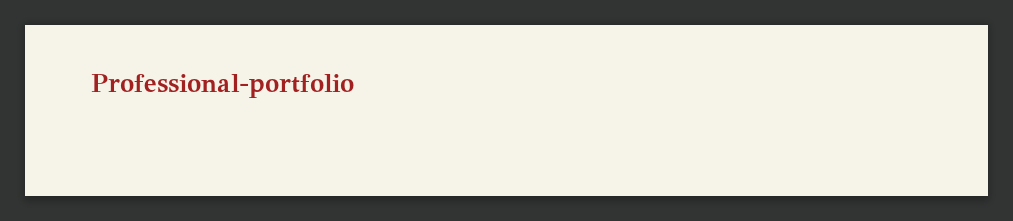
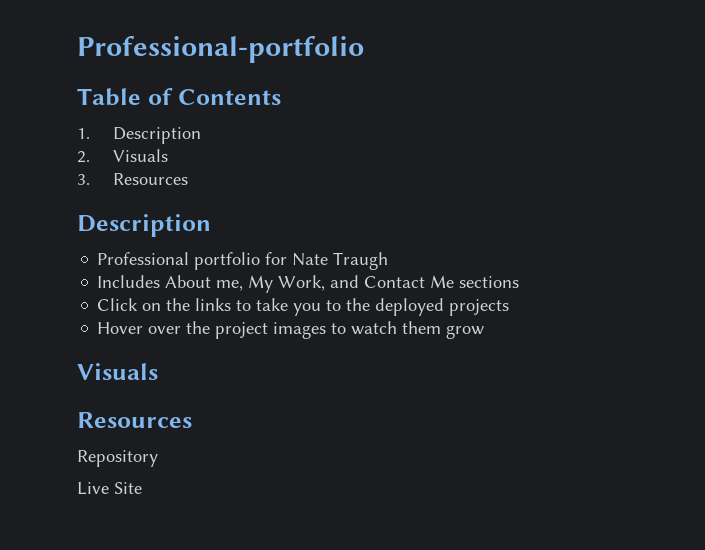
+ Table of Contents
+ 1. Description
+ 2. Visuals
+ 3. Resources
+ Description
+ Professional portfolio for Nate Traugh
+ Includes About me, My Work, and Contact Me sections
+ Click on the links to take you to the deployed projects
+ Hover over the project images to watch them grow
+ Visuals
+ Resources
+ Repository
+ Live Site

